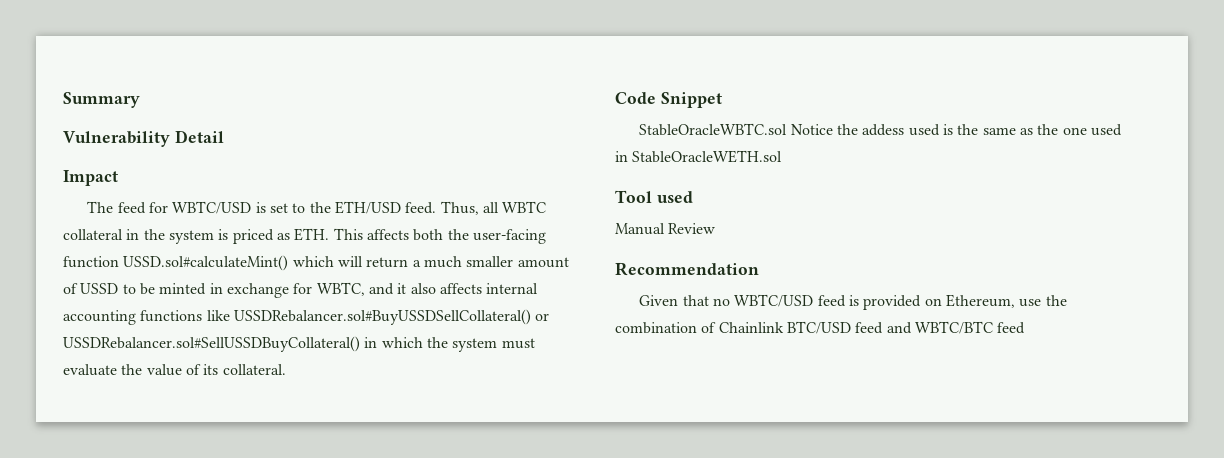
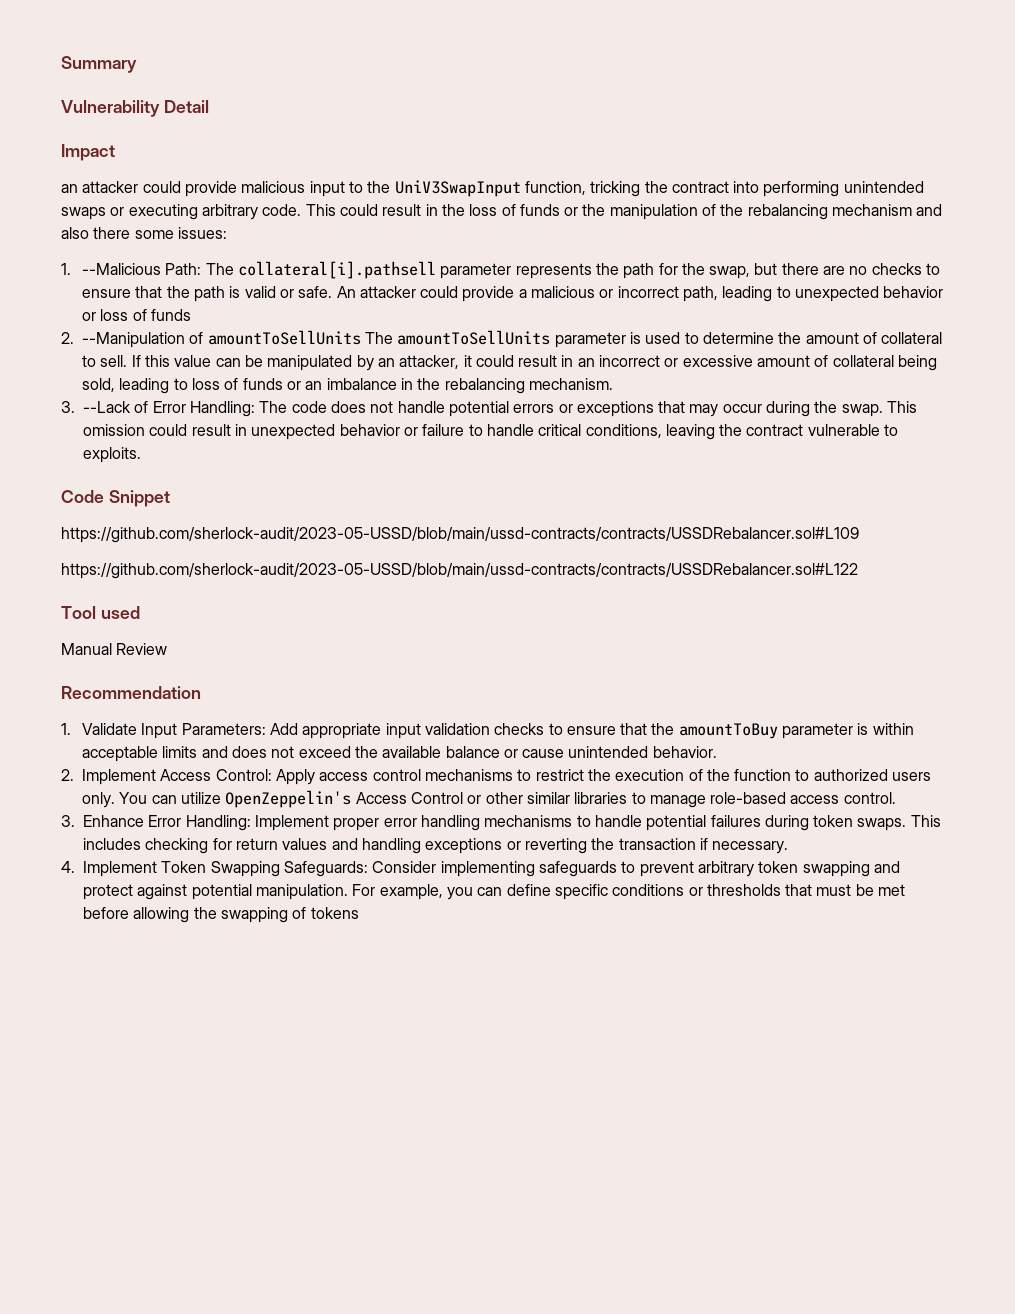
- The feed for WBTC/USD is set to the ETH/USD feed. Thus, all WBTC collateral in the system is priced as ETH. This affects both the user-facing function USSD.sol#calculateMint() which will return a much smaller amount of USSD to be minted in exchange for WBTC, and it also affects internal accounting functions like USSDRebalancer.sol#BuyUSSDSellCollateral() or USSDRebalancer.sol#SellUSSDBuyCollateral() in which the system must evaluate the value of its collateral.
+ an attacker could provide malicious input to the UniV3SwapInput function, tricking the contract into performing unintended swaps or executing arbitrary code. This could result in the loss of funds or the manipulation of the rebalancing mechanism and also there some issues:
+ 1. --Malicious Path: The collateral[i].pathsell parameter represents the path for the swap, but there are no checks to ensure that the path is valid or safe. An attacker could provide a malicious or incorrect path, leading to unexpected behavior or loss of funds
+ 2. --Manipulation of amountToSellUnits The amountToSellUnits parameter is used to determine the amount of collateral to sell. If this value can be manipulated by an attacker, it could result in an incorrect or excessive amount of collateral being sold, leading to loss of funds or an imbalance in the rebalancing mechanism.
+ 3. --Lack of Error Handling: The code does not handle potential errors or exceptions that may occur during the swap. This omission could result in unexpected behavior or failure to handle critical conditions, leaving the contract vulnerable to exploits.
  Code Snippet
- StableOracleWBTC.sol Notice the addess used is the same as the one used in StableOracleWETH.sol
+ https://github.com/sherlock-audit/2023-05-USSD/blob/main/ussd-contracts/contracts/USSDRebalancer.sol#L109
+ https://github.com/sherlock-audit/2023-05-USSD/blob/main/ussd-contracts/contracts/USSDRebalancer.sol#L122
- Given that no WBTC/USD feed is provided on Ethereum, use the combination of Chainlink BTC/USD feed and WBTC/BTC feed
+ 1. Validate Input Parameters: Add appropriate input validation checks to ensure that the amountToBuy parameter is within acceptable limits and does not exceed the available balance or cause unintended behavior.
+ 2. Implement Access Control: Apply access control mechanisms to restrict the execution of the function to authorized users only. You can utilize OpenZeppelin's Access Control or other similar libraries to manage role-based access control.
+ 3. Enhance Error Handling: Implement proper error handling mechanisms to handle potential failures during token swaps. This includes checking for return values and handling exceptions or reverting the transaction if necessary.
+ 4. Implement Token Swapping Safeguards: Consider implementing safeguards to prevent arbitrary token swapping and protect against potential manipulation. For example, you can define specific conditions or thresholds that must be met before allowing the swapping of tokens

